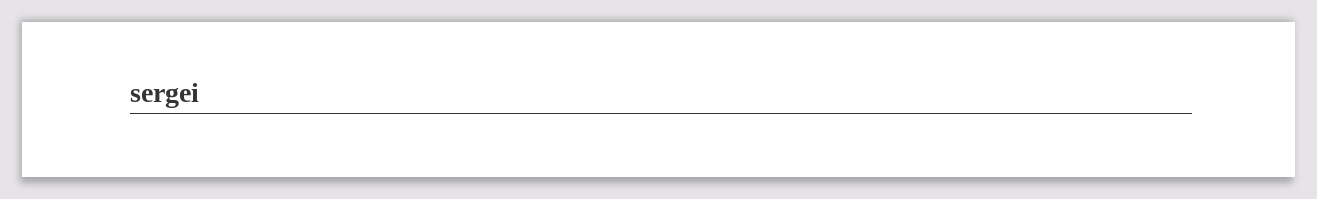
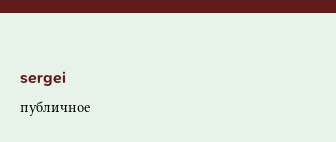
+ публичное

